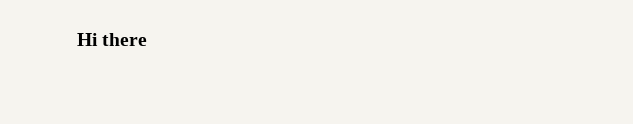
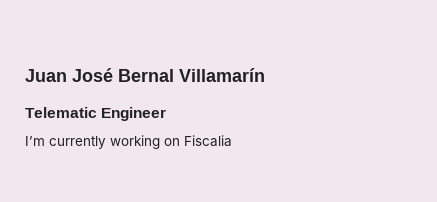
- Hi there
+ Juan José Bernal Villamarín
+ Telematic Engineer
+ I’m currently working on Fiscalia

